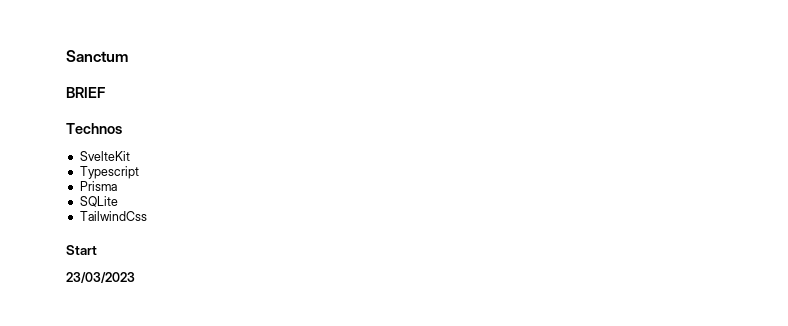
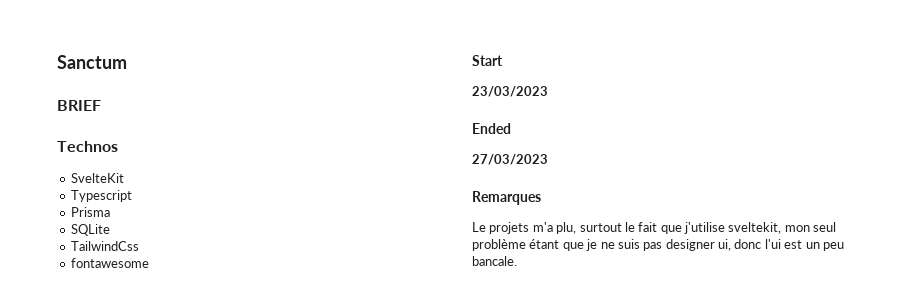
+ fontawesome
+ Ended
+ 27/03/2023
+ Remarques
+ Le projets m'a plu, surtout le fait que j'utilise sveltekit, mon seul problème étant que je ne suis pas designer ui, donc l'ui est un peu bancale.

